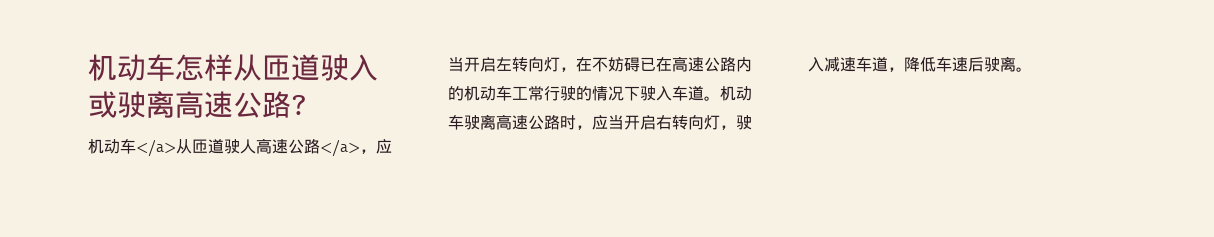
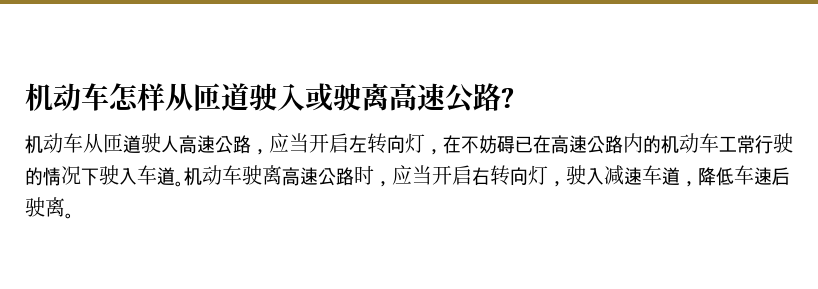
- 机动车</a>从匝道驶人高速公路</a>，应当开启左转向灯，在不妨碍已在高速公路内的机动车工常行驶的情况下驶入车道。
+ 机动车从匝道驶人高速公路，应当开启左转向灯，在不妨碍已在高速公路内的机动车工常行驶的情况下驶入车道。

